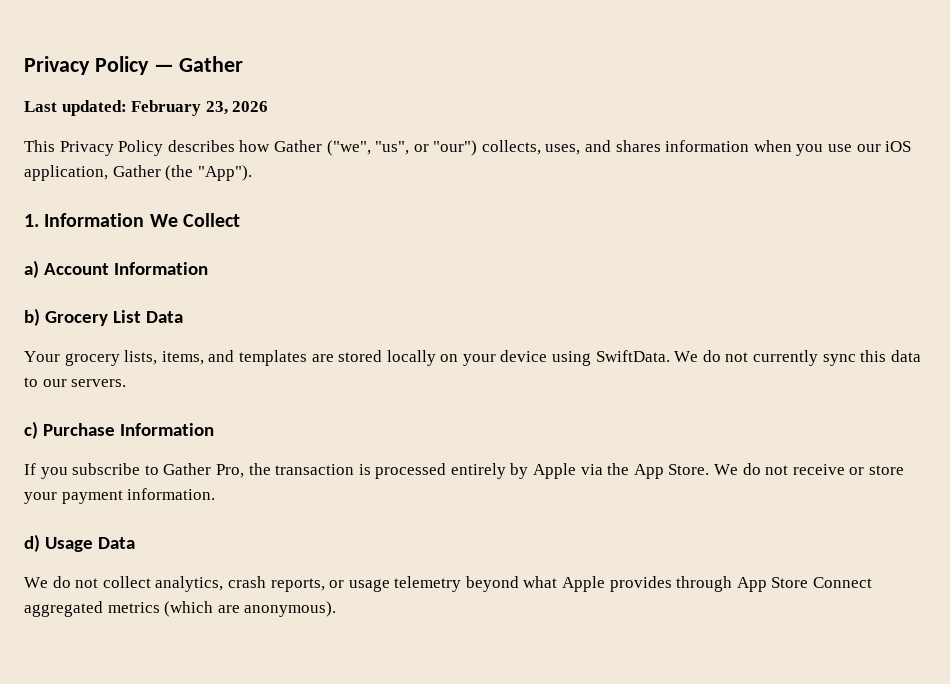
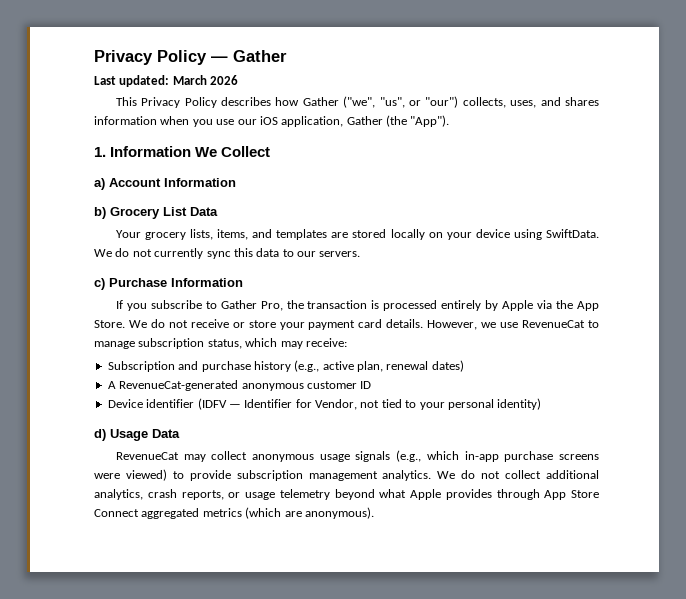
- Last updated: February 23, 2026
+ Last updated: March 2026
- We do not receive or store your payment information.
+ We do not receive or store your payment card details. However, we use RevenueCat to manage subscription status, which may receive:
+ Subscription and purchase history (e.g., active plan, renewal dates)
+ A RevenueCat-generated anonymous customer ID
+ Device identifier (IDFV — Identifier for Vendor, not tied to your personal identity)
  d) Usage Data
- We do not collect analytics, crash reports, or usage telemetry beyond what Apple provides through App Store Connect aggregated metrics (which are anonymous).
+ RevenueCat may collect anonymous usage signals (e.g., which in-app purchase screens were viewed) to provide subscription management analytics. We do not collect additional analytics, crash reports, or usage telemetry beyond what Apple provides through App Store Connect aggregated metrics (which are anonymous).

